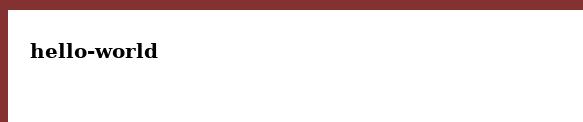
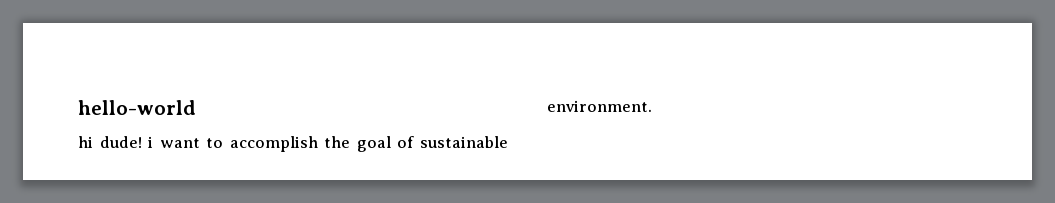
+ hi dude! i want to accomplish the goal of sustainable environment.

